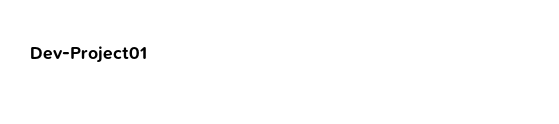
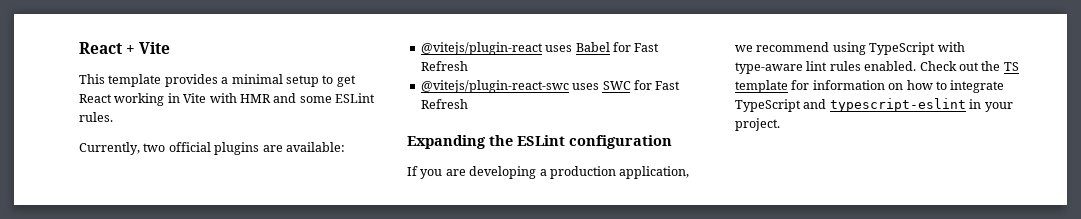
- Dev-Project01
+ React + Vite
+ This template provides a minimal setup to get React working in Vite with HMR and some ESLint rules.
+ Currently, two official plugins are available:
+ @vitejs/plugin-react uses Babel for Fast Refresh
+ @vitejs/plugin-react-swc uses SWC for Fast Refresh
+ Expanding the ESLint configuration
+ If you are developing a production application, we recommend using TypeScript with type-aware lint rules enabled. Check out the TS template for information on how to integrate TypeScript and typescript-eslint in your project.

